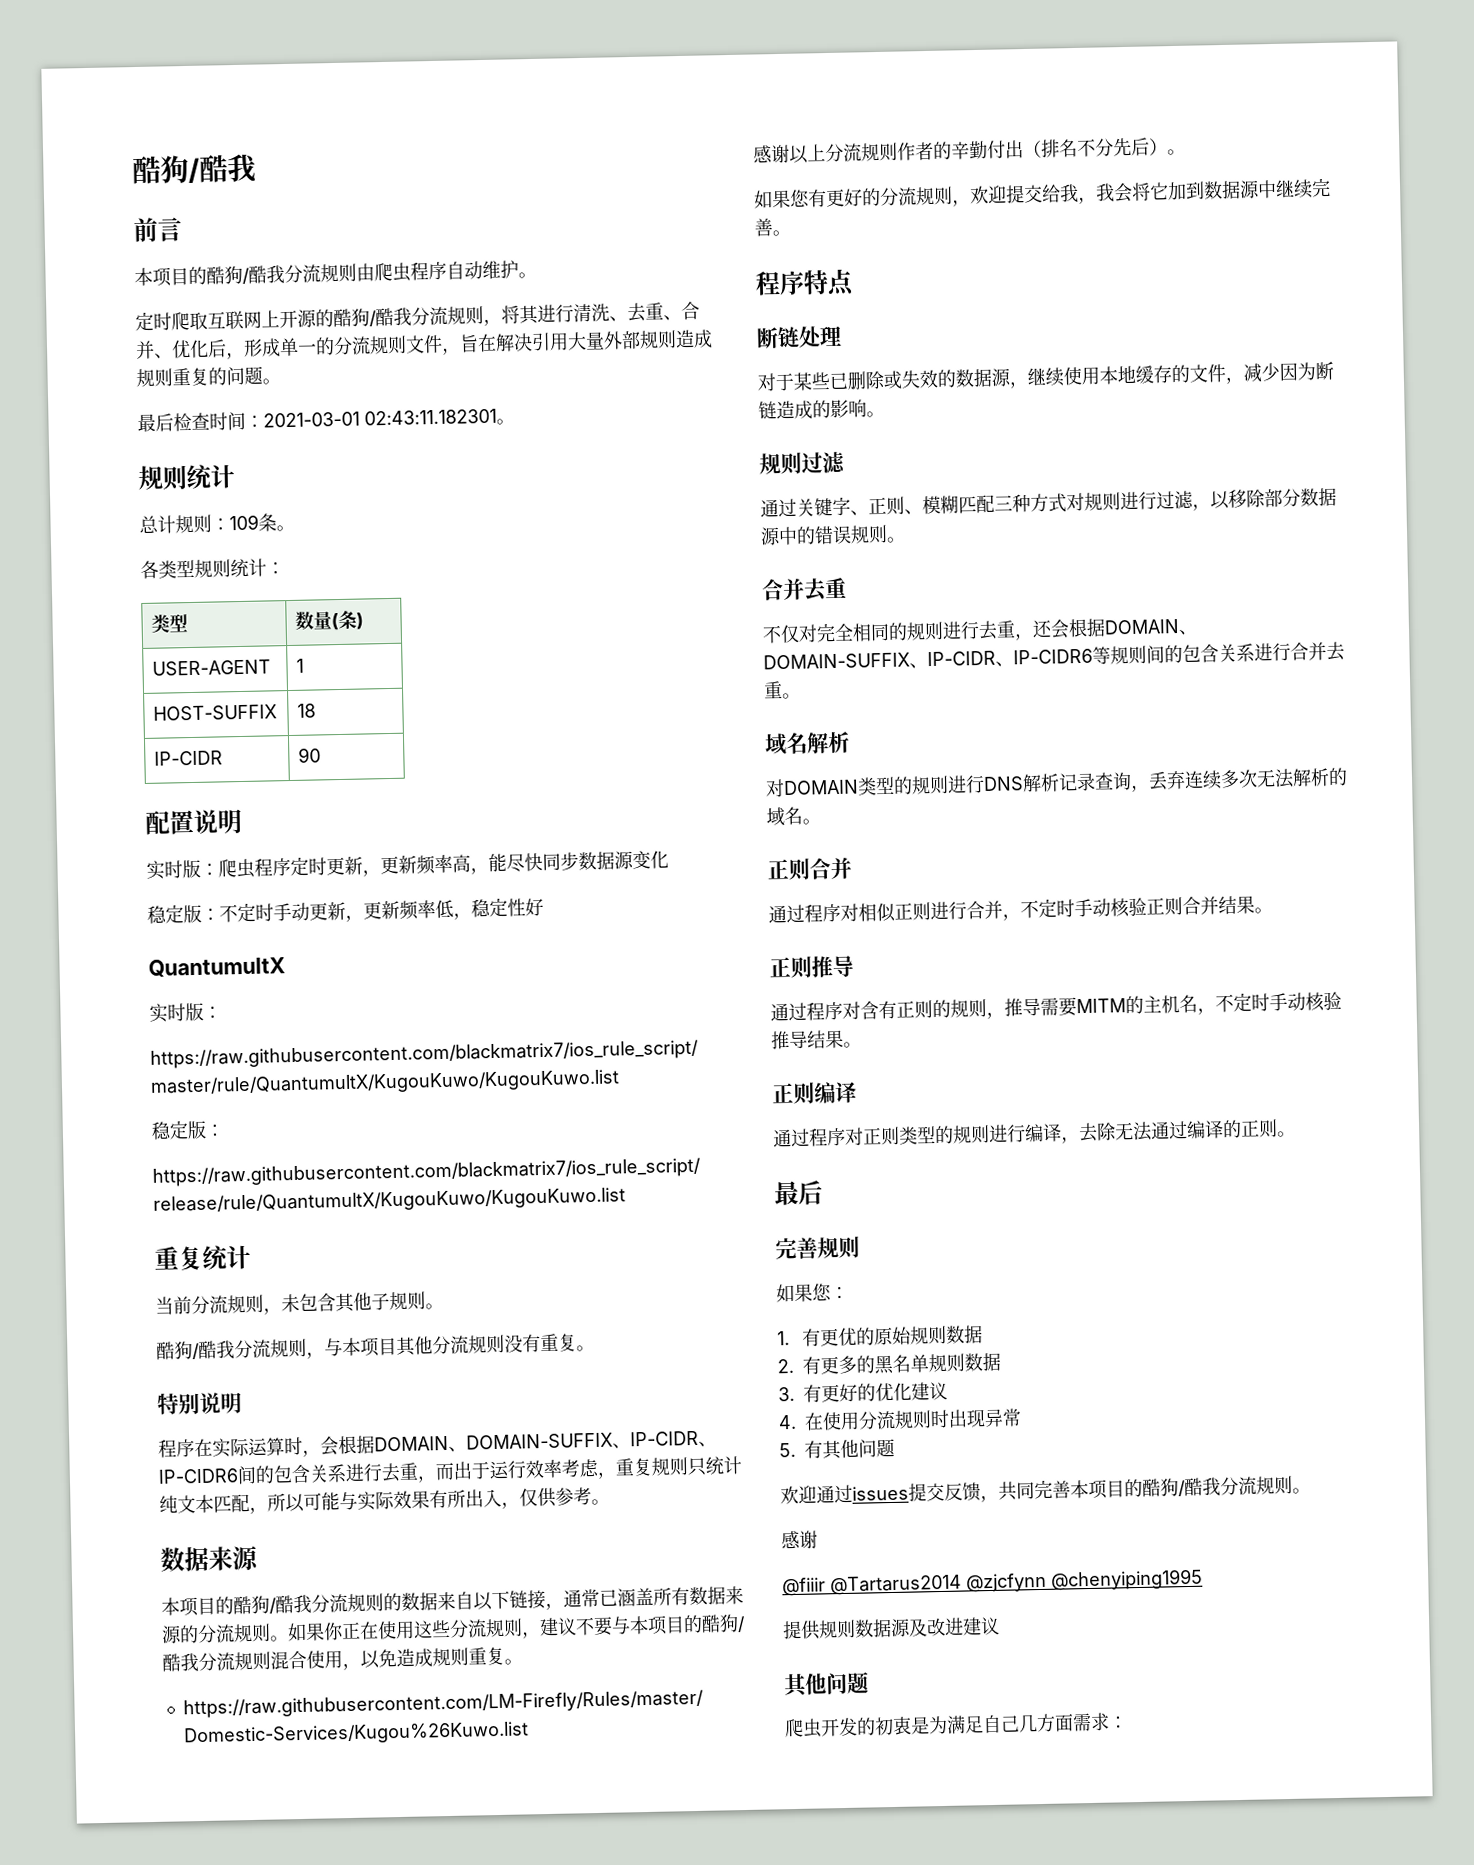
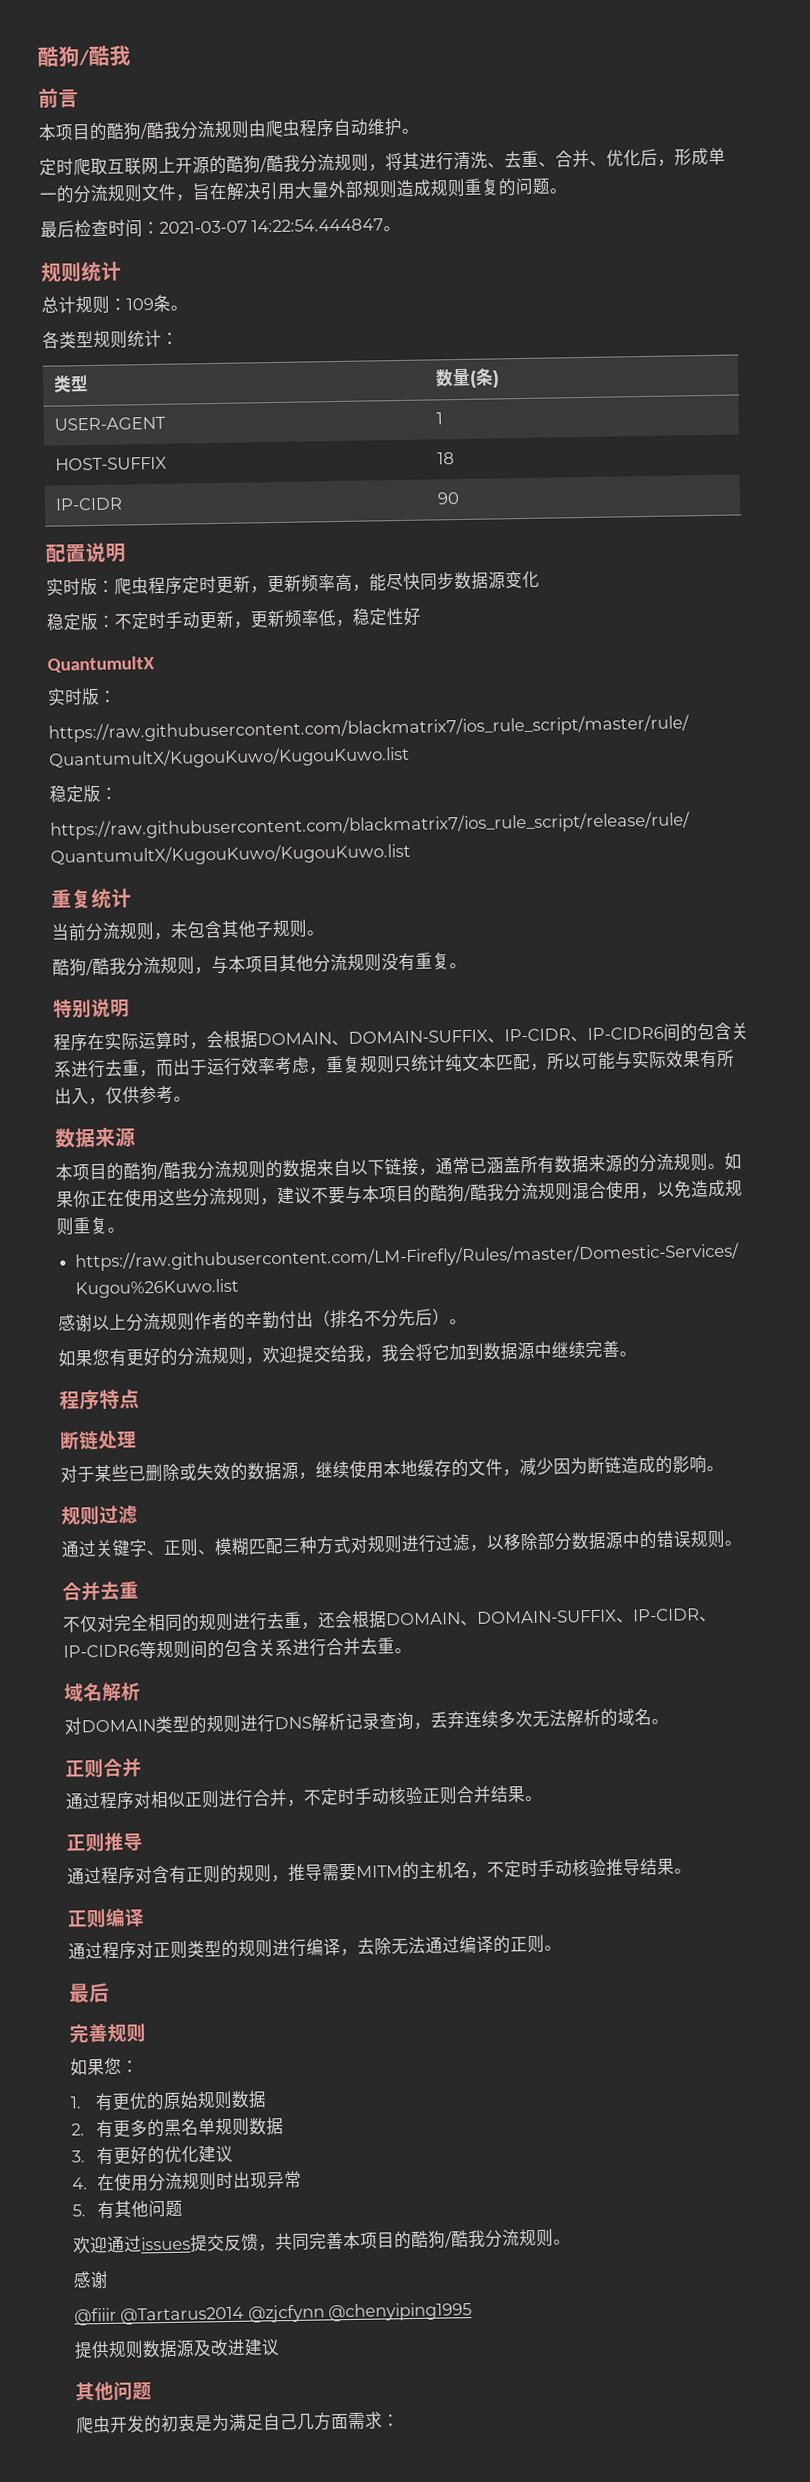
- 最后检查时间：2021-03-01 02:43:11.182301。
+ 最后检查时间：2021-03-07 14:22:54.444847。

